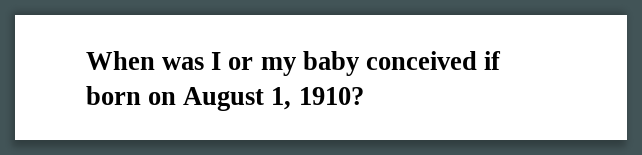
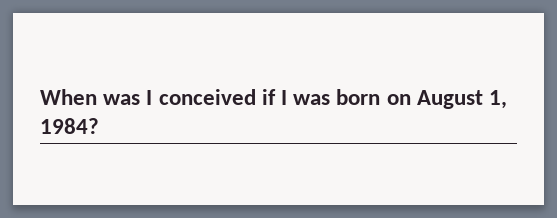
- When was I or my baby conceived if born on August 1, 1910?
+ When was I conceived if I was born on August 1, 1984?

